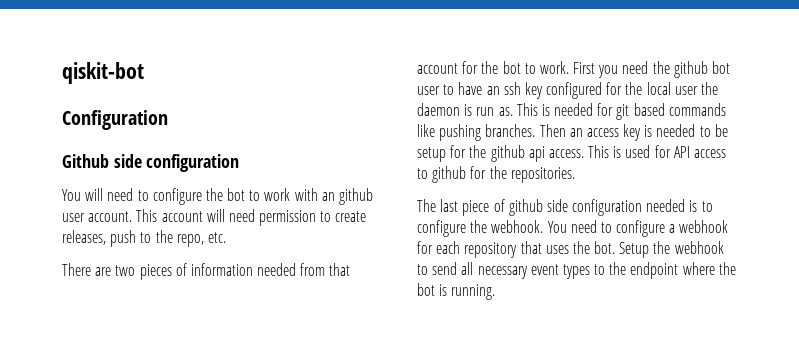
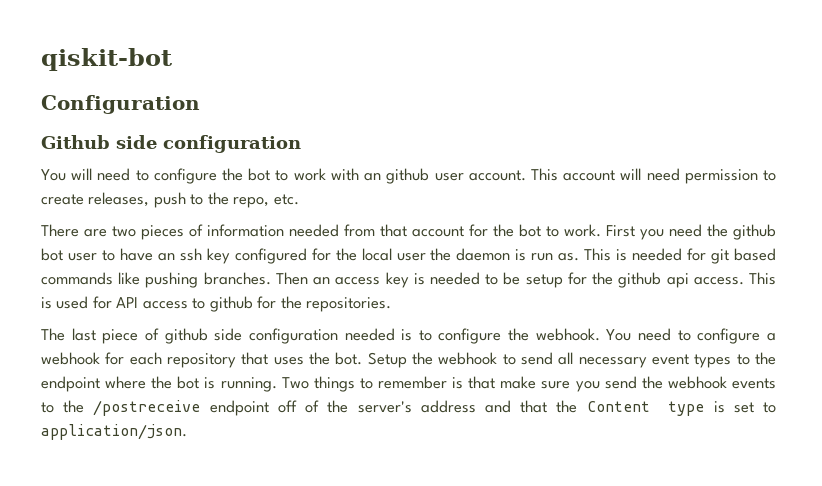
+ Two things to remember is that make sure you send the webhook events to the /postreceive endpoint off of the server's address and that the Content type is set to application/json.

